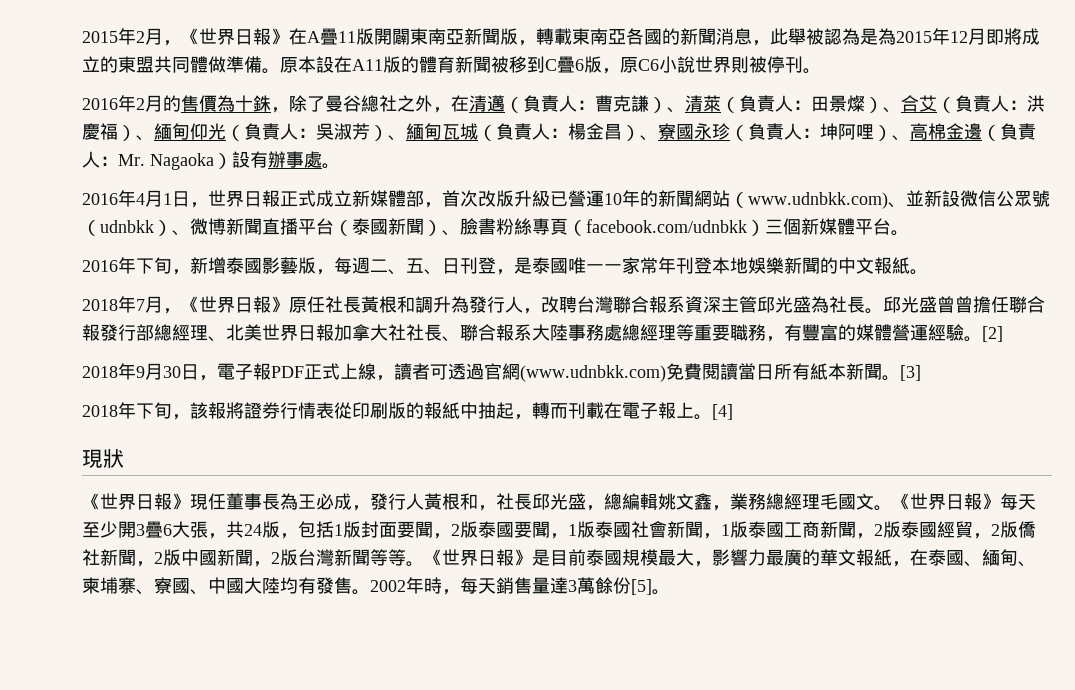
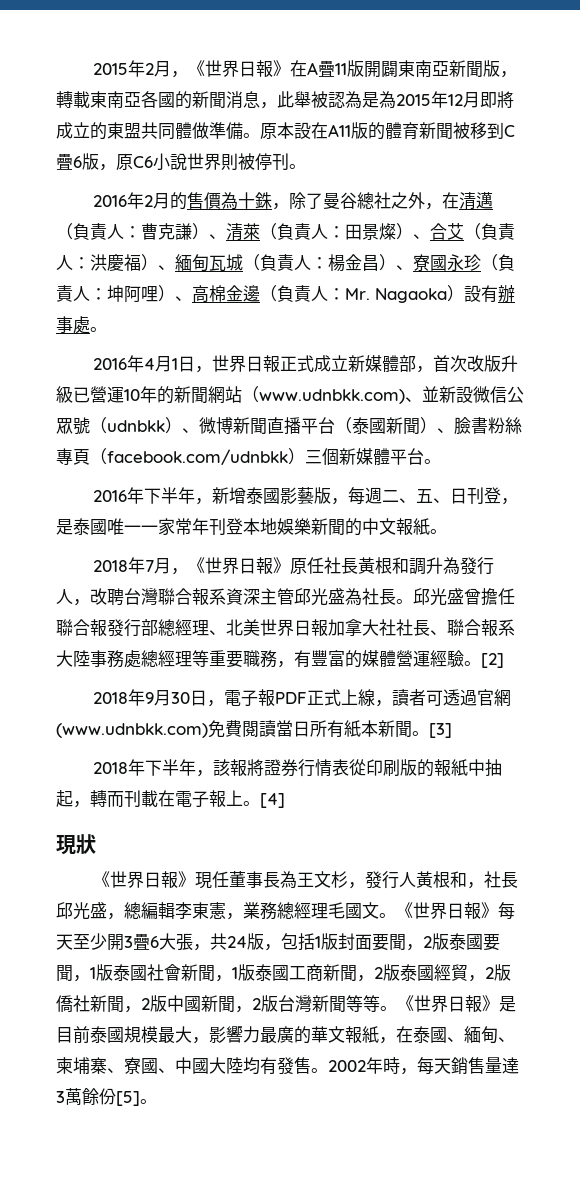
- 2016年2月的售價為十銖，除了曼谷總社之外，在清邁（負責人：曹克謙）、清萊（負責人：田景燦）、合艾（負責人：洪慶福）、緬甸仰光（負責人：吳淑芳）、緬甸瓦城（負責人：楊金昌）、寮國永珍（負責人：坤阿哩）、高棉金邊（負責人：Mr. Nagaoka）設有辦事處。
+ 2016年2月的售價為十銖，除了曼谷總社之外，在清邁（負責人：曹克謙）、清萊（負責人：田景燦）、合艾（負責人：洪慶福）、緬甸瓦城（負責人：楊金昌）、寮國永珍（負責人：坤阿哩）、高棉金邊（負責人：Mr. Nagaoka）設有辦事處。
- 2016年下旬，新增泰國影藝版，每週二、五、日刊登，是泰國唯一一家常年刊登本地娛樂新聞的中文報紙。
+ 2016年下半年，新增泰國影藝版，每週二、五、日刊登，是泰國唯一一家常年刊登本地娛樂新聞的中文報紙。
- 邱光盛曾曾擔任聯合報發行部總經理、北美世界日報加拿大社社長、聯合報系大陸事務處總經理等重要職務，有豐富的媒體營運經驗。
+ 邱光盛曾擔任聯合報發行部總經理、北美世界日報加拿大社社長、聯合報系大陸事務處總經理等重要職務，有豐富的媒體營運經驗。
- 2018年下旬，該報將證券行情表從印刷版的報紙中抽起，轉而刊載在電子報上。
+ 2018年下半年，該報將證券行情表從印刷版的報紙中抽起，轉而刊載在電子報上。
- 《世界日報》現任董事長為王必成，發行人黃根和，社長邱光盛，總編輯姚文鑫，業務總經理毛國文。
+ 《世界日報》現任董事長為王文杉，發行人黃根和，社長邱光盛，總編輯李東憲，業務總經理毛國文。

